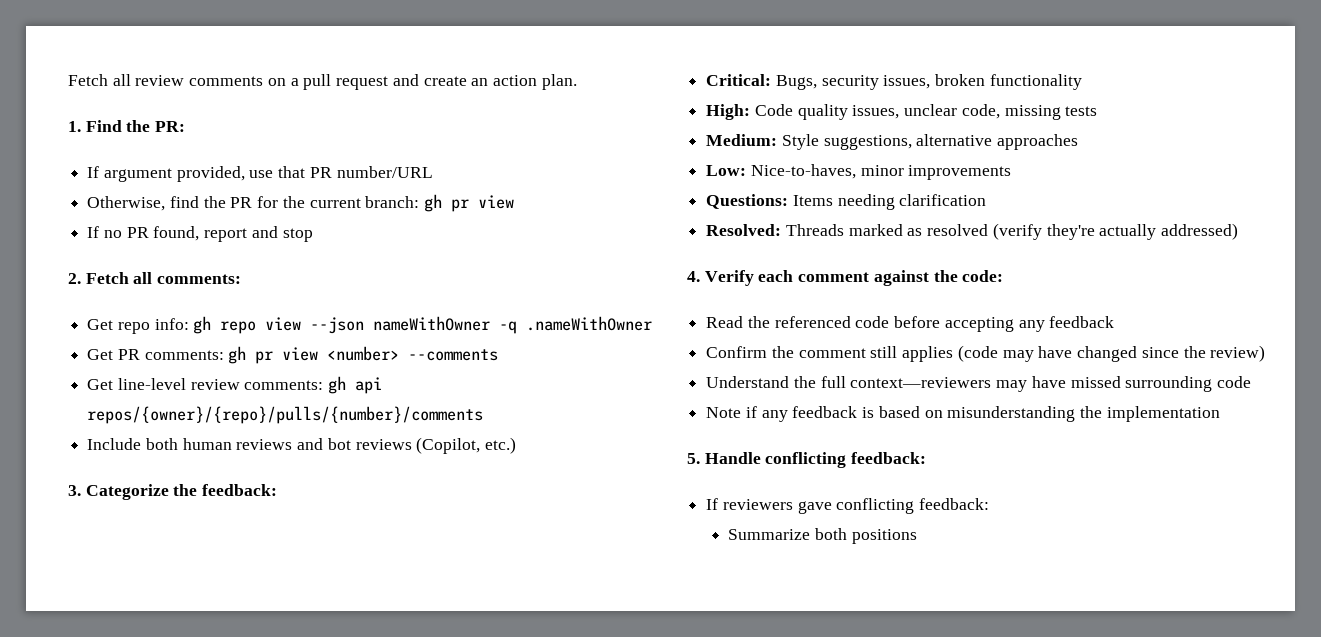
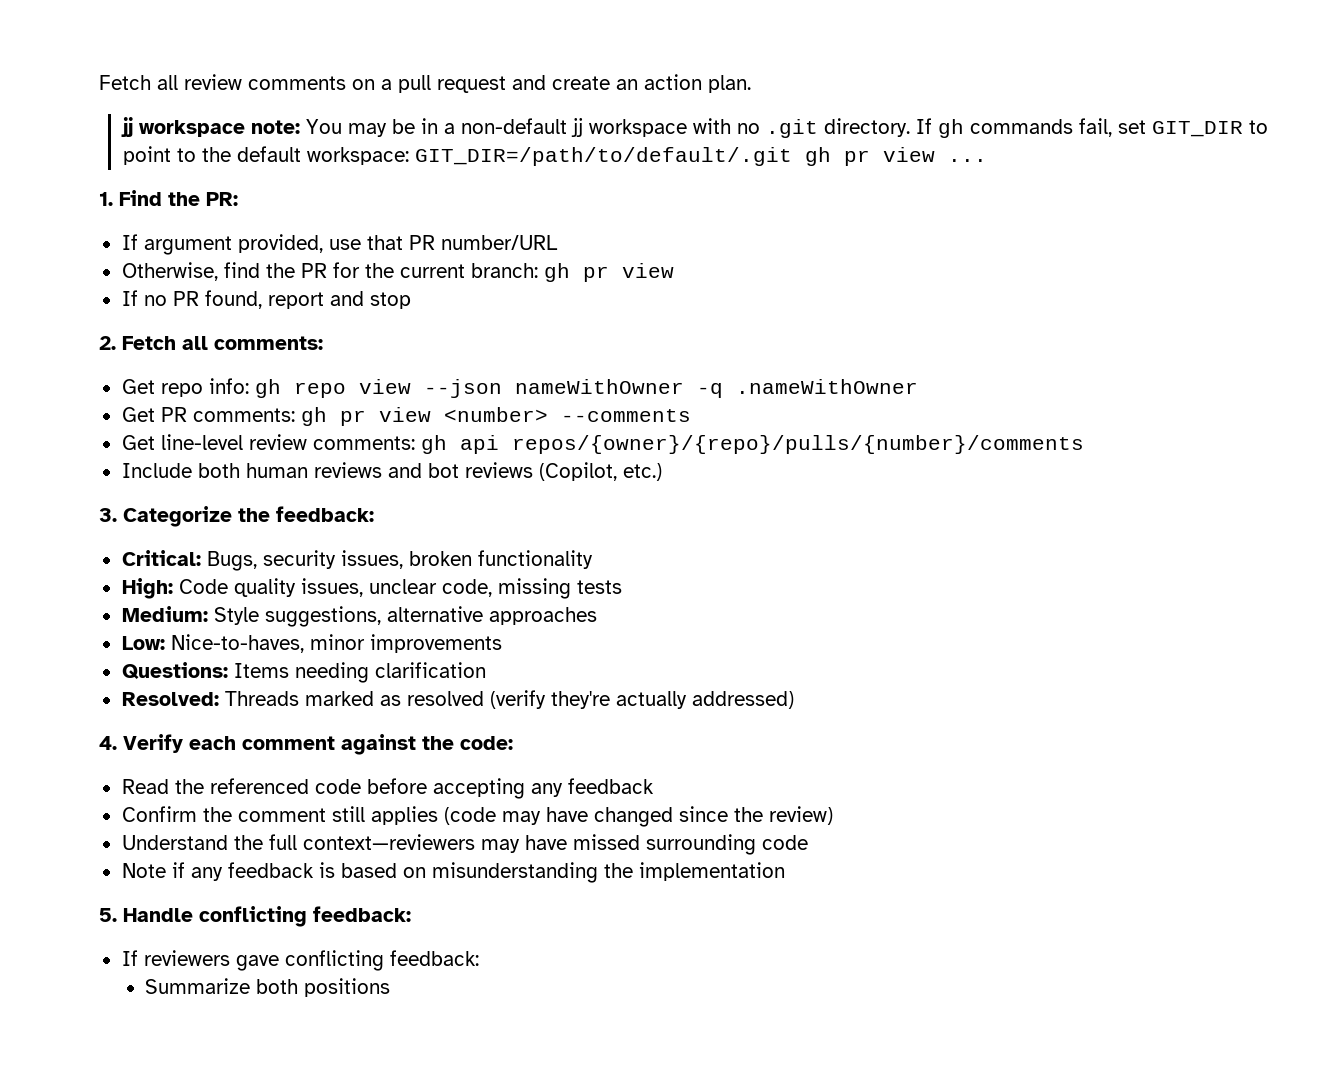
+ jj workspace note: You may be in a non-default jj workspace with no .git directory. If gh commands fail, set GIT_DIR to point to the default workspace: GIT_DIR=/path/to/default/.git gh pr view ...

